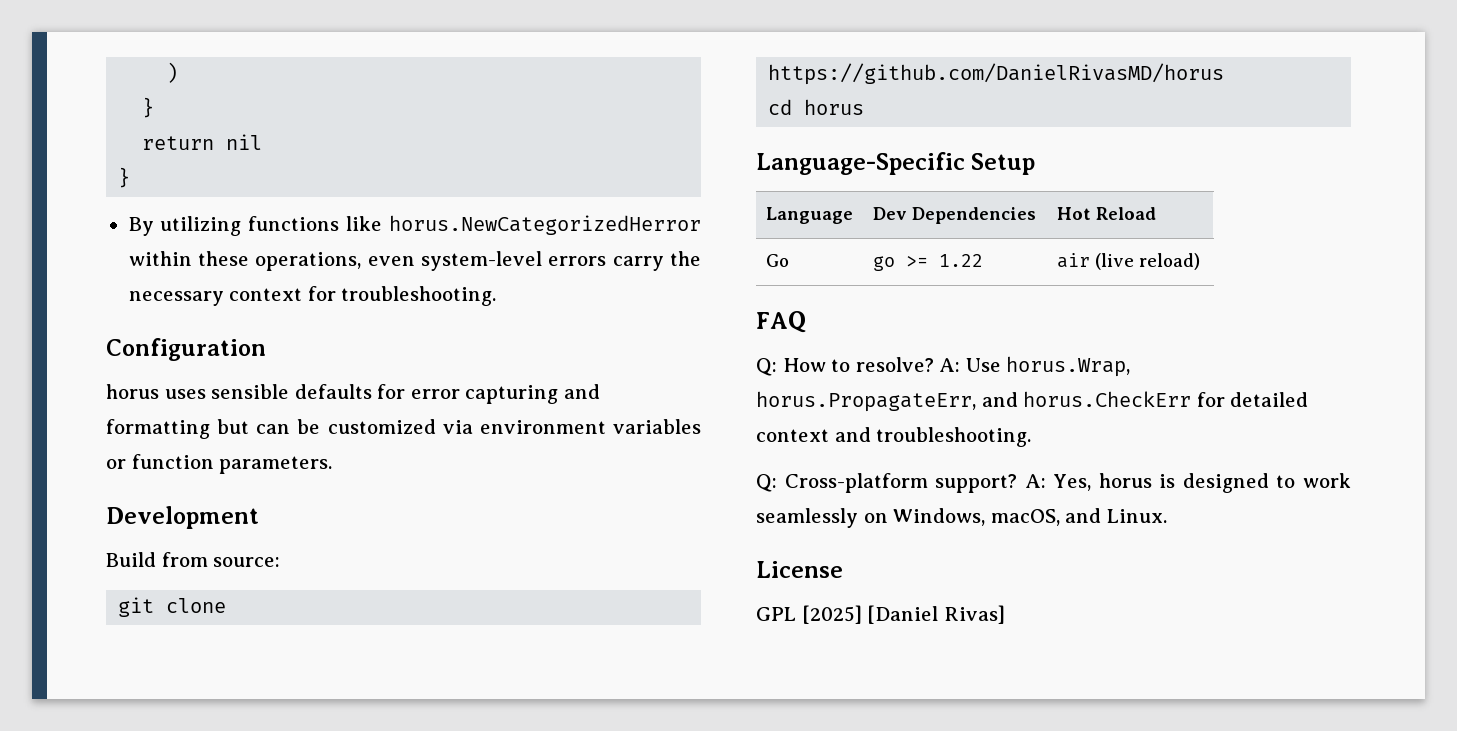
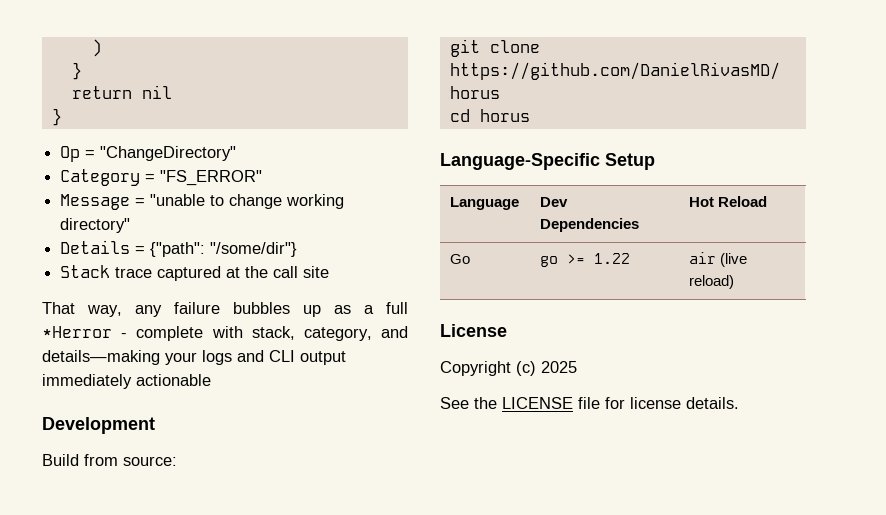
- By utilizing functions like horus.NewCategorizedHerror within these operations, even system-level errors carry the necessary context for troubleshooting.
- Configuration
- horus uses sensible defaults for error capturing and formatting but can be customized via environment variables or function parameters.
+ Op = "ChangeDirectory"
+ Category = "FS_ERROR"
+ Message = "unable to change working directory"
+ Details = {"path": "/some/dir"}
+ Stack trace captured at the call site
+ That way, any failure bubbles up as a full *Herror - complete with stack, category, and details—making your logs and CLI output immediately actionable
- FAQ
- Q: How to resolve? A: Use horus.Wrap, horus.PropagateErr, and horus.CheckErr for detailed context and troubleshooting.
- Q: Cross-platform support? A: Yes, horus is designed to work seamlessly on Windows, macOS, and Linux.
  License
- GPL [2025] [Daniel Rivas]
+ Copyright (c) 2025
+ See the LICENSE file for license details.

